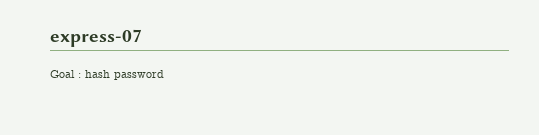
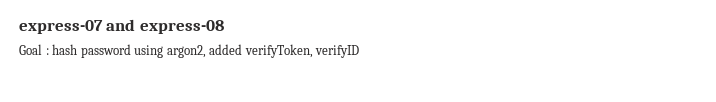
- express-07
+ express-07 and express-08
- Goal : hash password
+ Goal : hash password using argon2, added verifyToken, verifyID

